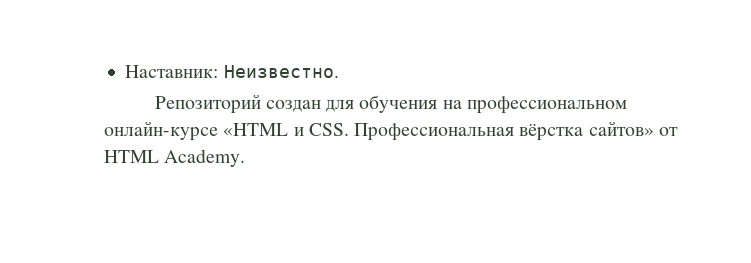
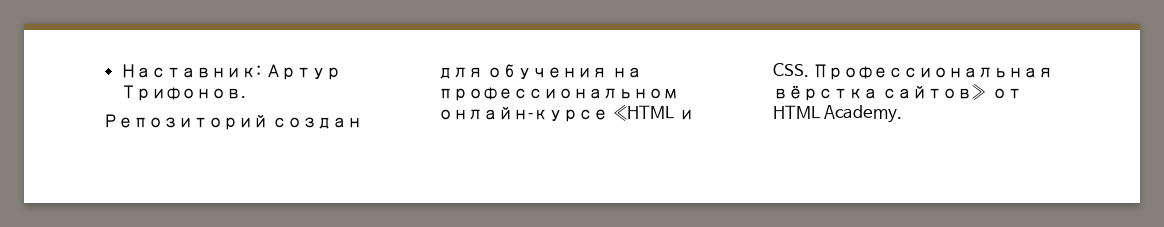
- Наставник: Неизвестно.
+ Наставник: Артур Трифонов.

